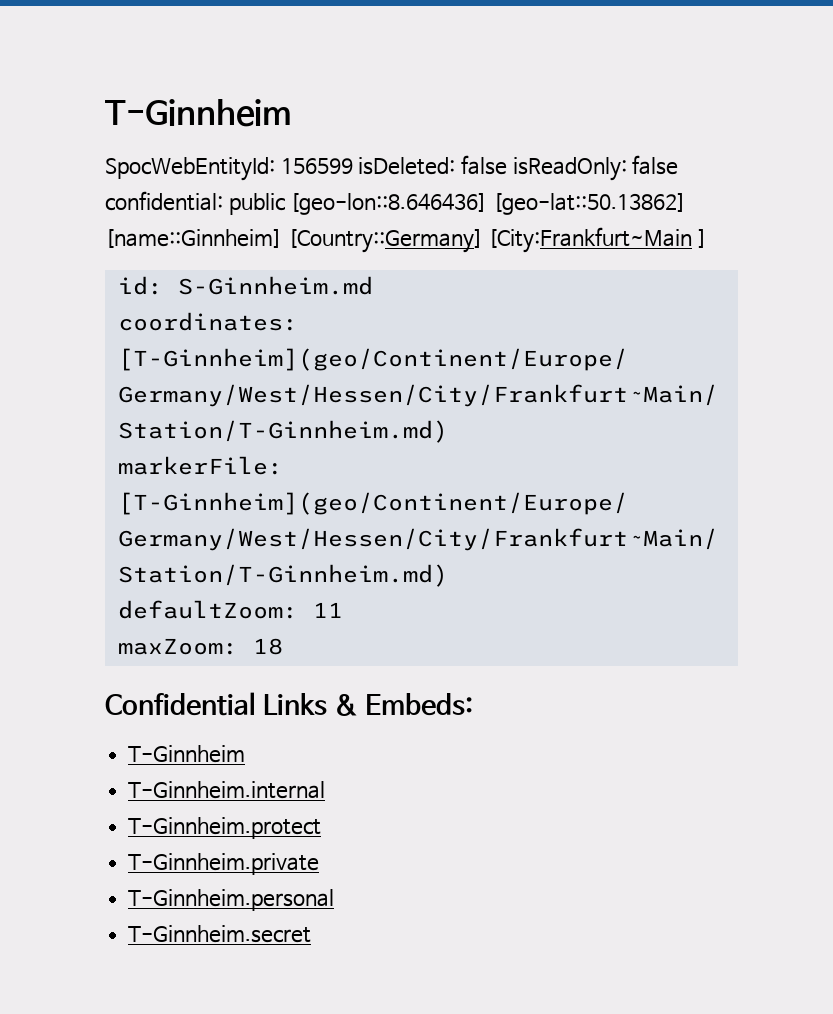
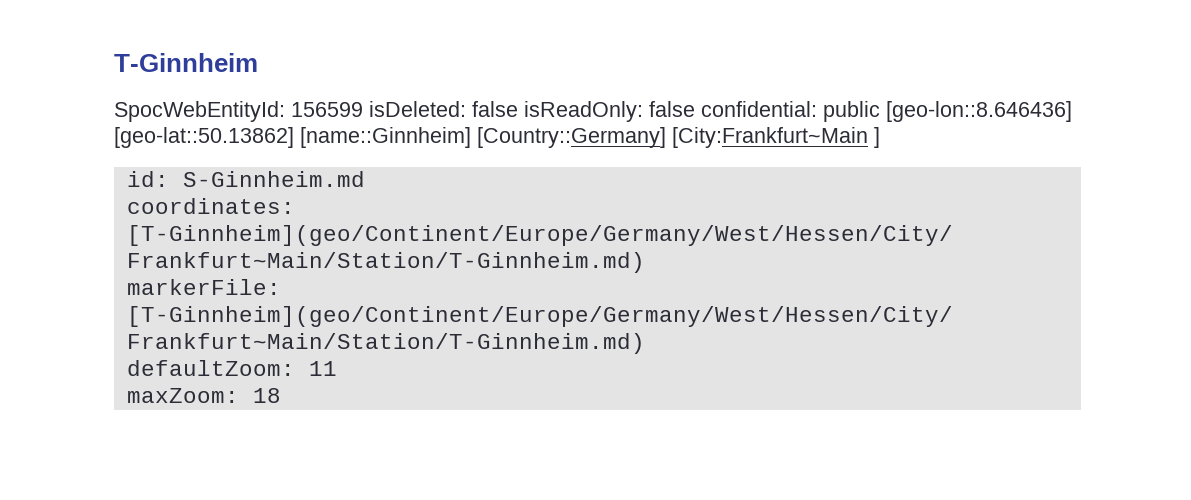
- Confidential Links & Embeds:
- T-Ginnheim
- T-Ginnheim.internal
- T-Ginnheim.protect
- T-Ginnheim.private
- T-Ginnheim.personal
- T-Ginnheim.secret

